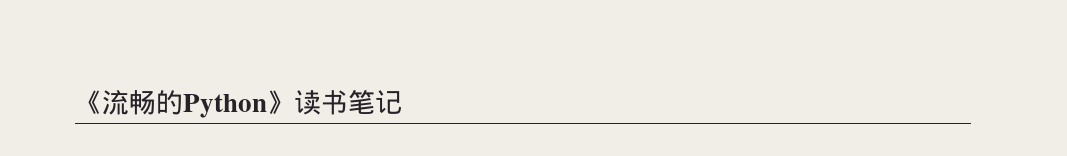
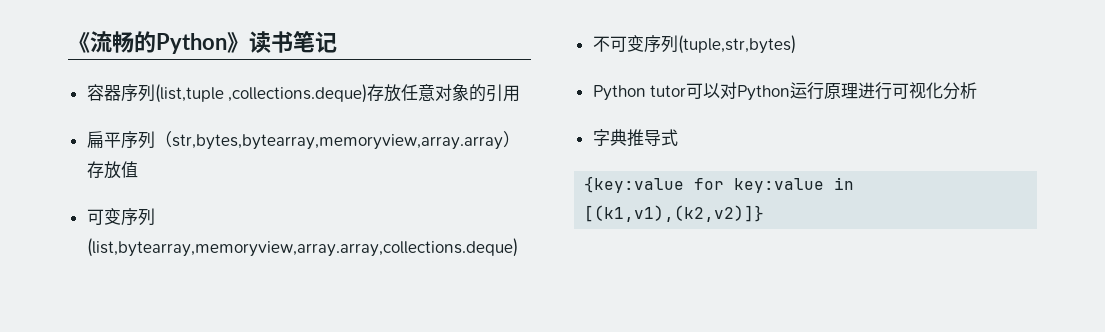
+ 容器序列(list,tuple ,collections.deque)存放任意对象的引用
+ 扁平序列（str,bytes,bytearray,memoryview,array.array）存放值
+ 可变序列(list,bytearray,memoryview,array.array,collections.deque)
+ 不可变序列(tuple,str,bytes)
+ Python tutor可以对Python运行原理进行可视化分析
+ 字典推导式
+ {key:value for key:value in [(k1,v1),(k2,v2)]}

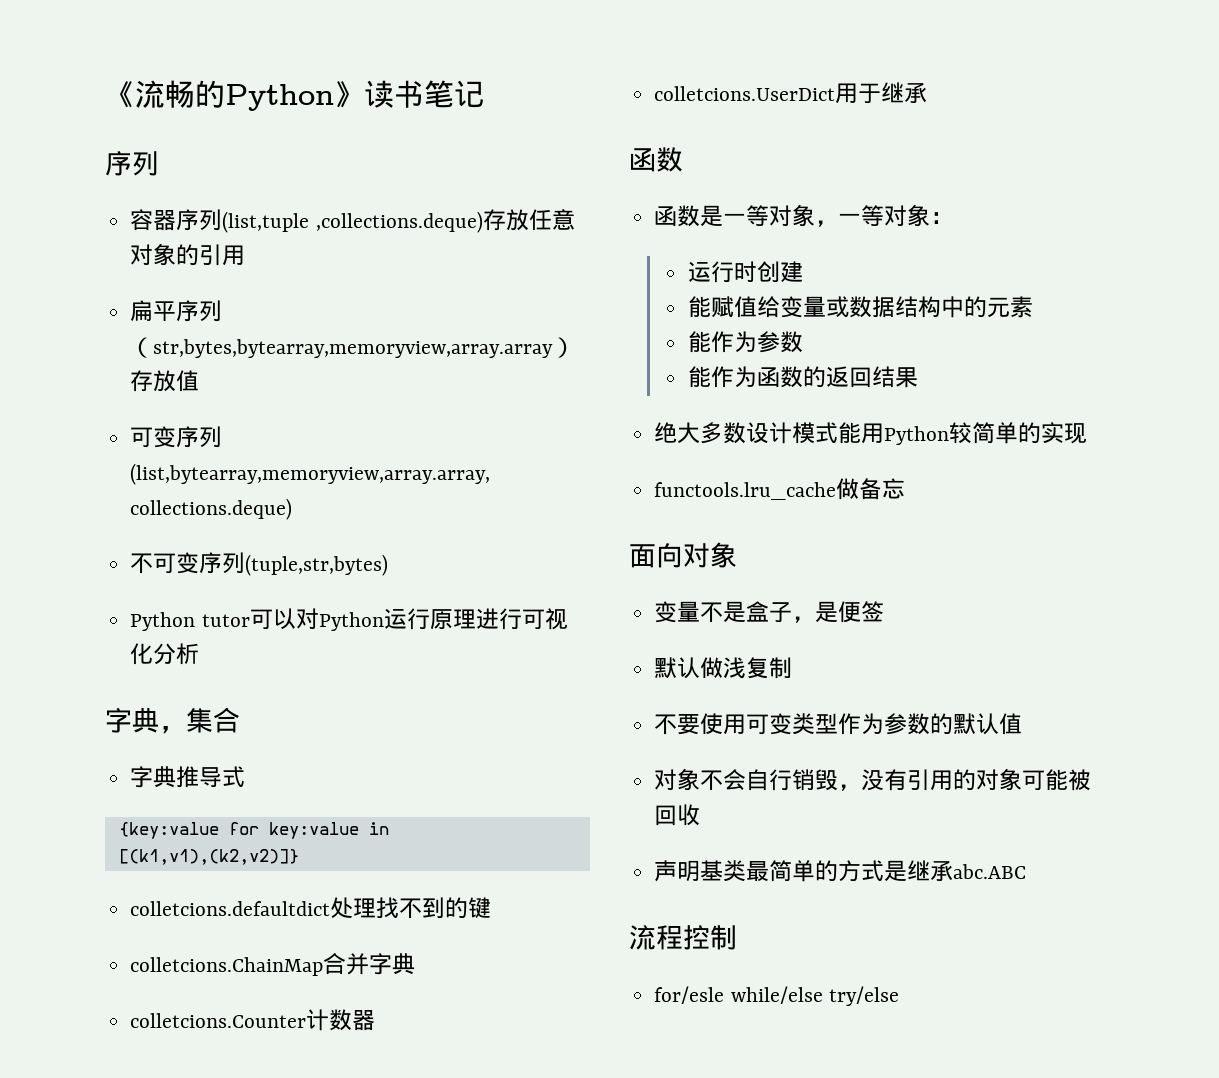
  《流畅的Python》读书笔记
+ 序列
+ 字典，集合
+ colletcions.defaultdict处理找不到的键
+ colletcions.ChainMap合并字典
+ colletcions.Counter计数器
+ colletcions.UserDict用于继承
+ 函数
+ 函数是一等对象，一等对象：
+ 运行时创建
+ 能赋值给变量或数据结构中的元素
+ 能作为参数
+ 能作为函数的返回结果
+ 绝大多数设计模式能用Python较简单的实现
+ functools.lru_cache做备忘
+ 面向对象
+ 变量不是盒子，是便签
+ 默认做浅复制
+ 不要使用可变类型作为参数的默认值
+ 对象不会自行销毁，没有引用的对象可能被回收
+ 声明基类最简单的方式是继承abc.ABC
+ 流程控制
+ for/esle while/else try/else

